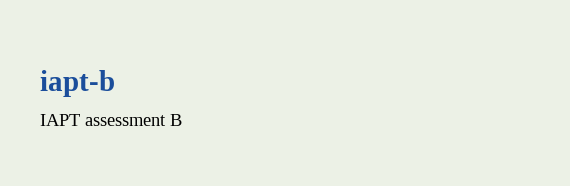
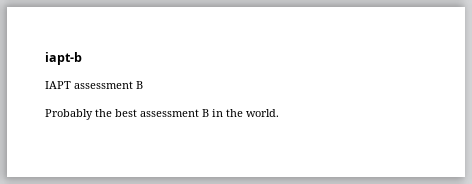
+ Probably the best assessment B in the world.

